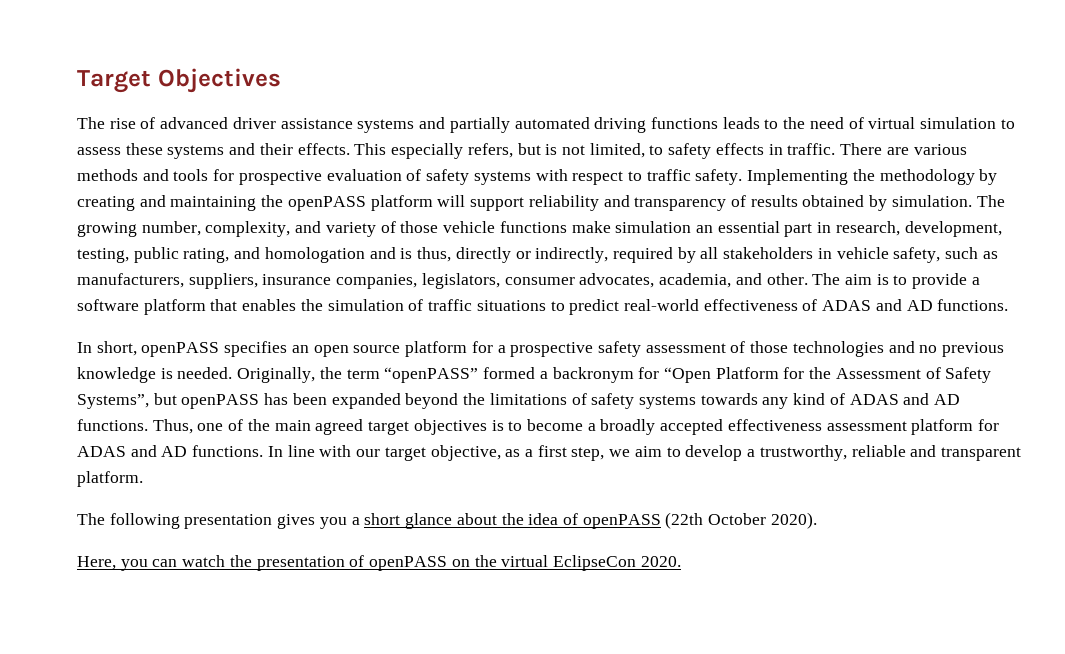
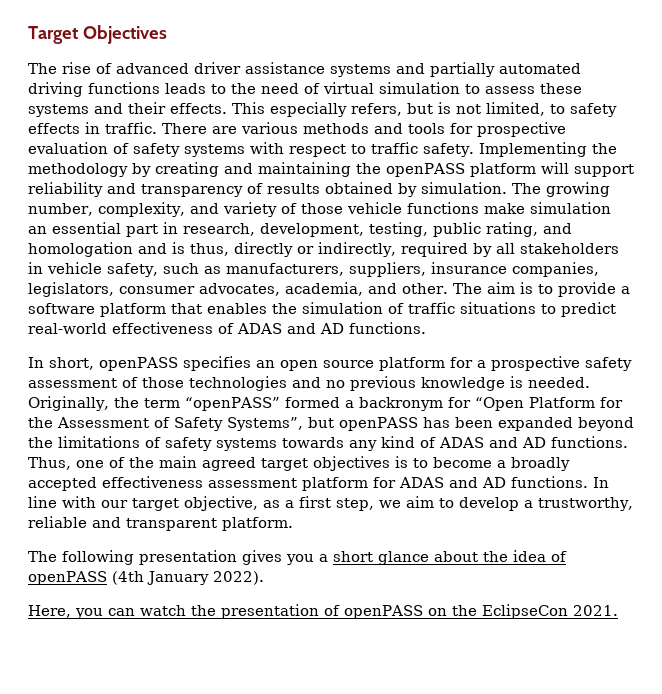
- The following presentation gives you a short glance about the idea of openPASS (22th October 2020).
+ The following presentation gives you a short glance about the idea of openPASS (4th January 2022).
- Here, you can watch the presentation of openPASS on the virtual EclipseCon 2020.
+ Here, you can watch the presentation of openPASS on the EclipseCon 2021.

